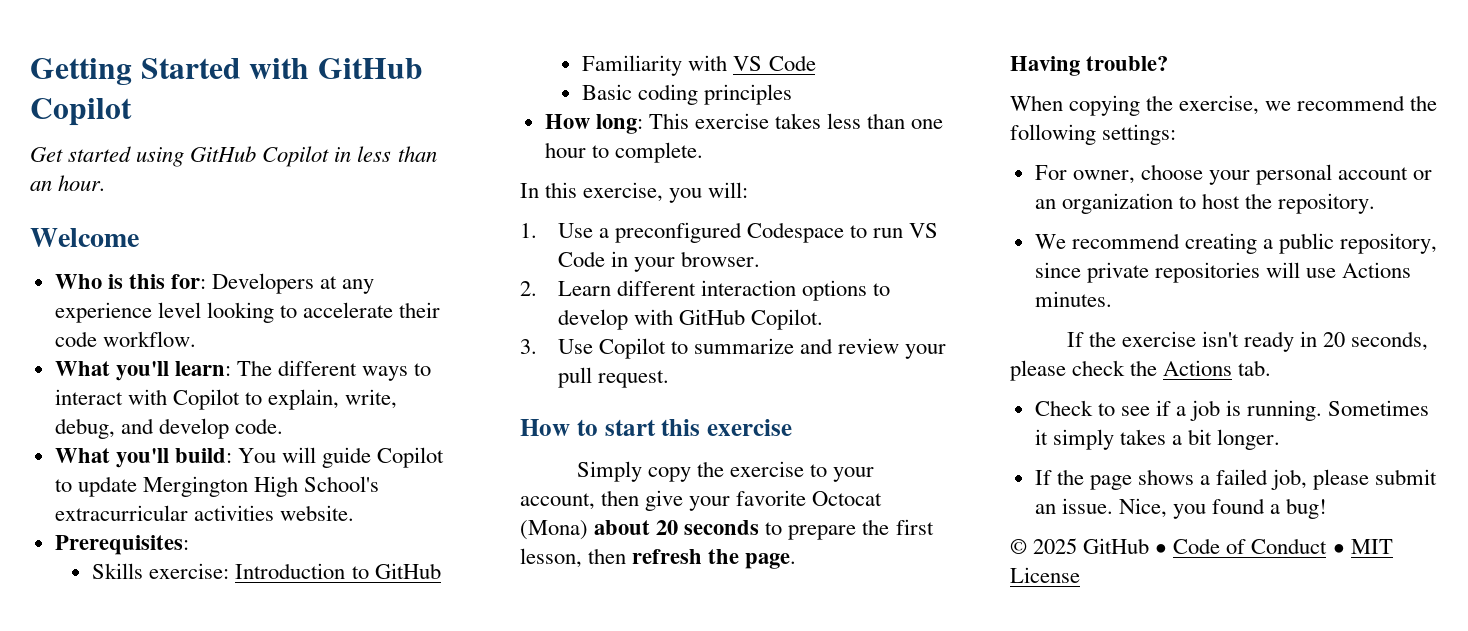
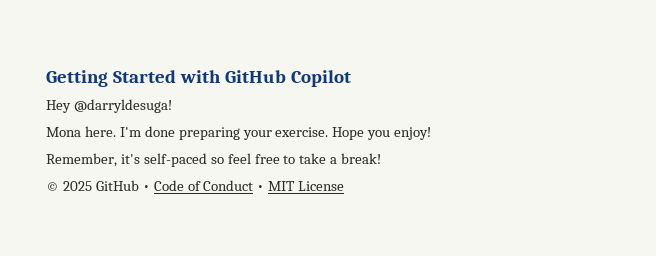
- Get started using GitHub Copilot in less than an hour.
- Welcome
- Who is this for: Developers at any experience level looking to accelerate their code workflow.
- What you'll learn: The different ways to interact with Copilot to explain, write, debug, and develop code.
- What you'll build: You will guide Copilot to update Mergington High School's extracurricular activities website.
- Prerequisites:
- Skills exercise: Introduction to GitHub
- Familiarity with VS Code
- Basic coding principles
- How long: This exercise takes less than one hour to complete.
- In this exercise, you will:
- 1. Use a preconfigured Codespace to run VS Code in your browser.
- 2. Learn different interaction options to develop with GitHub Copilot.
- 3. Use Copilot to summarize and review your pull request.
- How to start this exercise
- Simply copy the exercise to your account, then give your favorite Octocat (Mona) about 20 seconds to prepare the first lesson, then refresh the page.
- Having trouble?
- When copying the exercise, we recommend the following settings:
- For owner, choose your personal account or an organization to host the repository.
- We recommend creating a public repository, since private repositories will use Actions minutes.
- If the exercise isn't ready in 20 seconds, please check the Actions tab.
- Check to see if a job is running. Sometimes it simply takes a bit longer.
- If the page shows a failed job, please submit an issue. Nice, you found a bug!
+ Hey @darryldesuga!
+ Mona here. I'm done preparing your exercise. Hope you enjoy!
+ Remember, it's self-paced so feel free to take a break!

